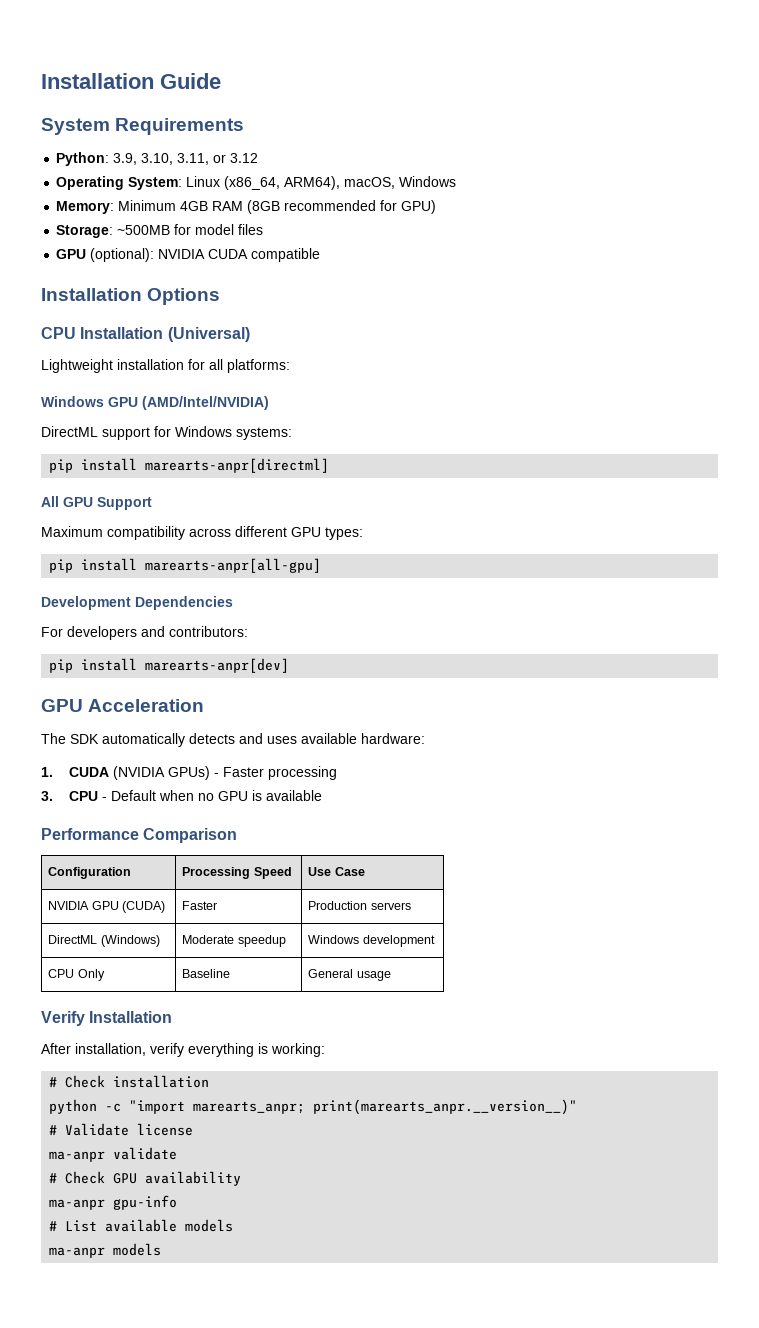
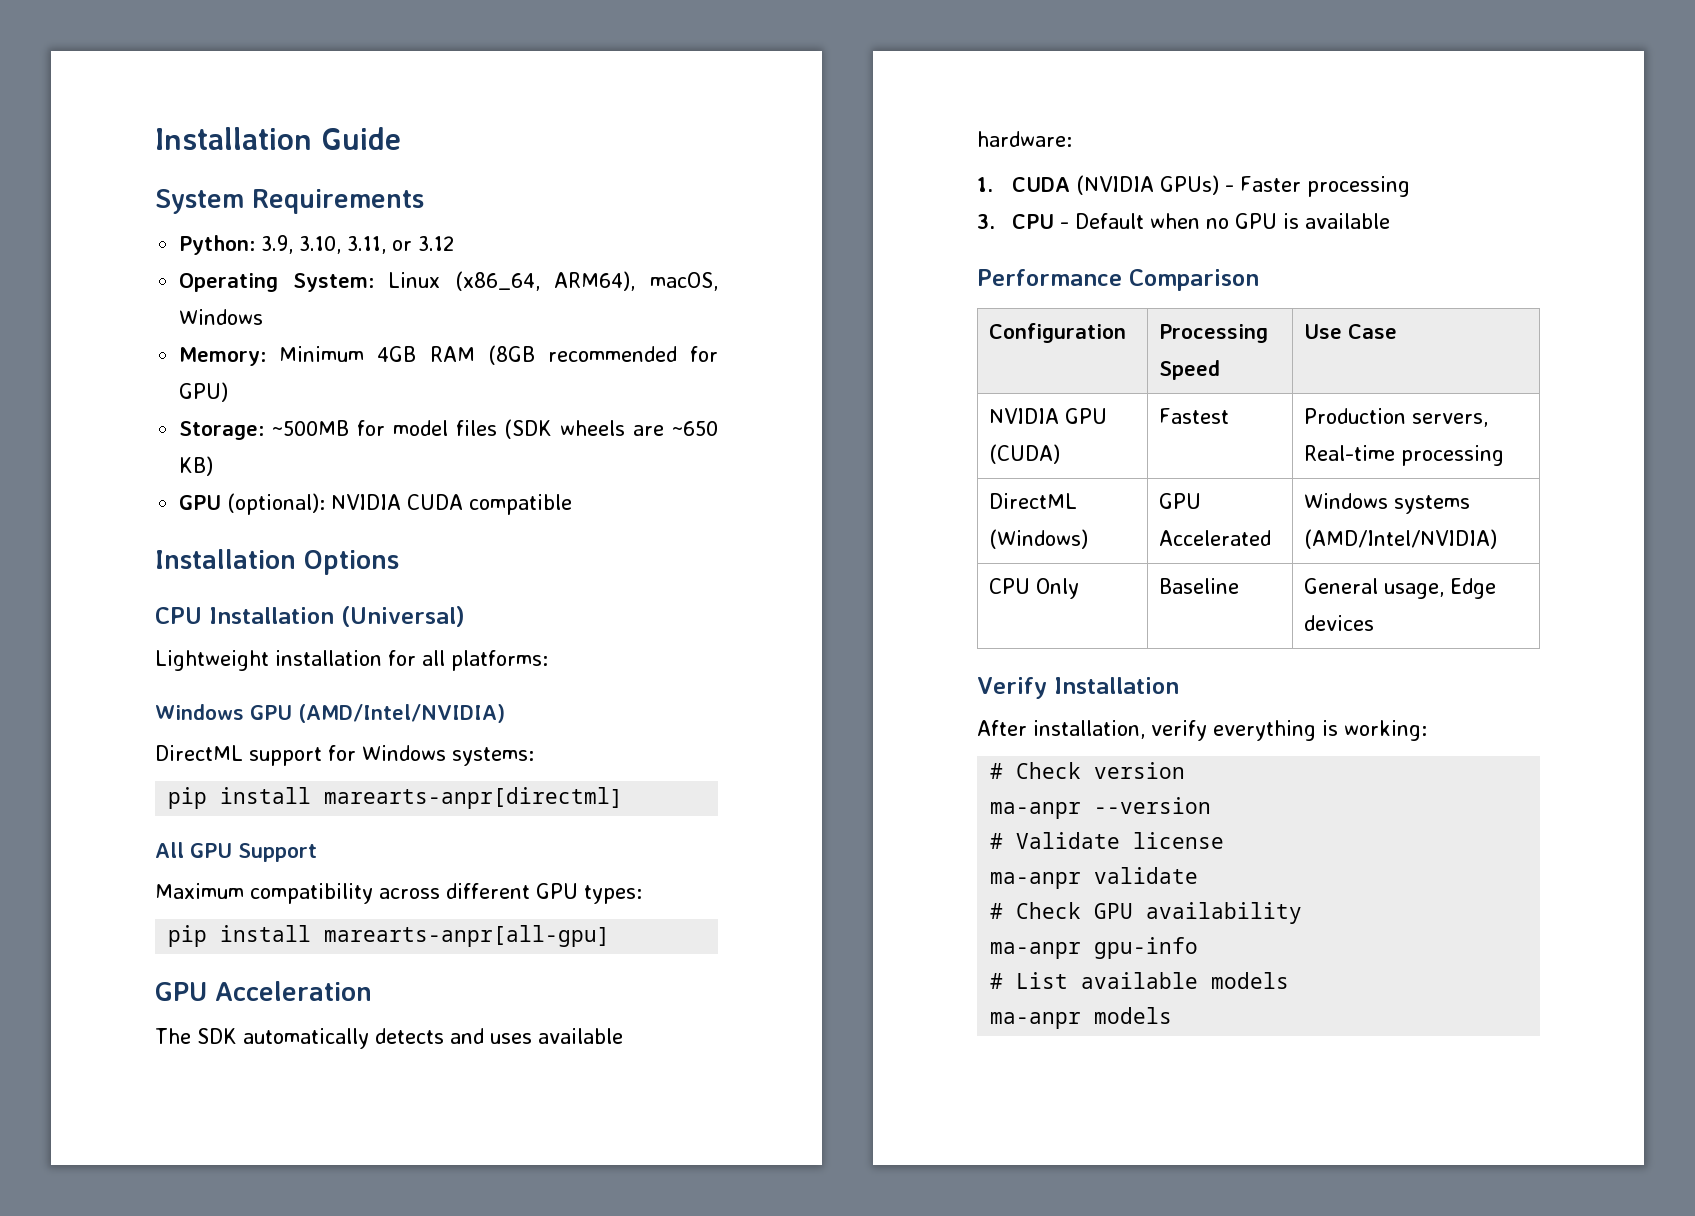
- Storage: ~500MB for model files
+ Storage: ~500MB for model files (SDK wheels are ~650 KB)
- Development Dependencies
- For developers and contributors:
- pip install marearts-anpr[dev]
- NVIDIA GPU (CUDA) | Faster | Production servers
+ NVIDIA GPU (CUDA) | Fastest | Production servers, Real-time processing
- DirectML (Windows) | Moderate speedup | Windows development
+ DirectML (Windows) | GPU Accelerated | Windows systems (AMD/Intel/NVIDIA)
- CPU Only | Baseline | General usage
+ CPU Only | Baseline | General usage, Edge devices
- # Check installation
- python -c "import marearts_anpr; print(marearts_anpr.__version__)"
+ # Check version
+ ma-anpr --version

